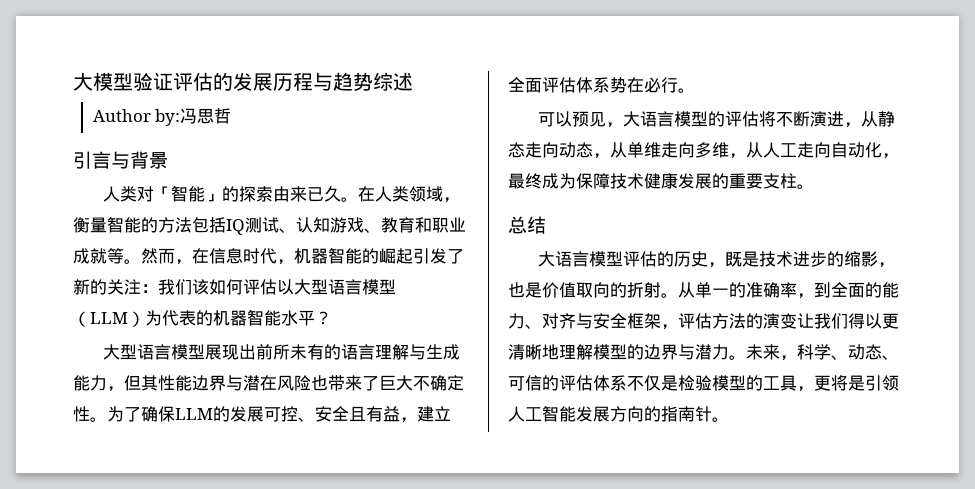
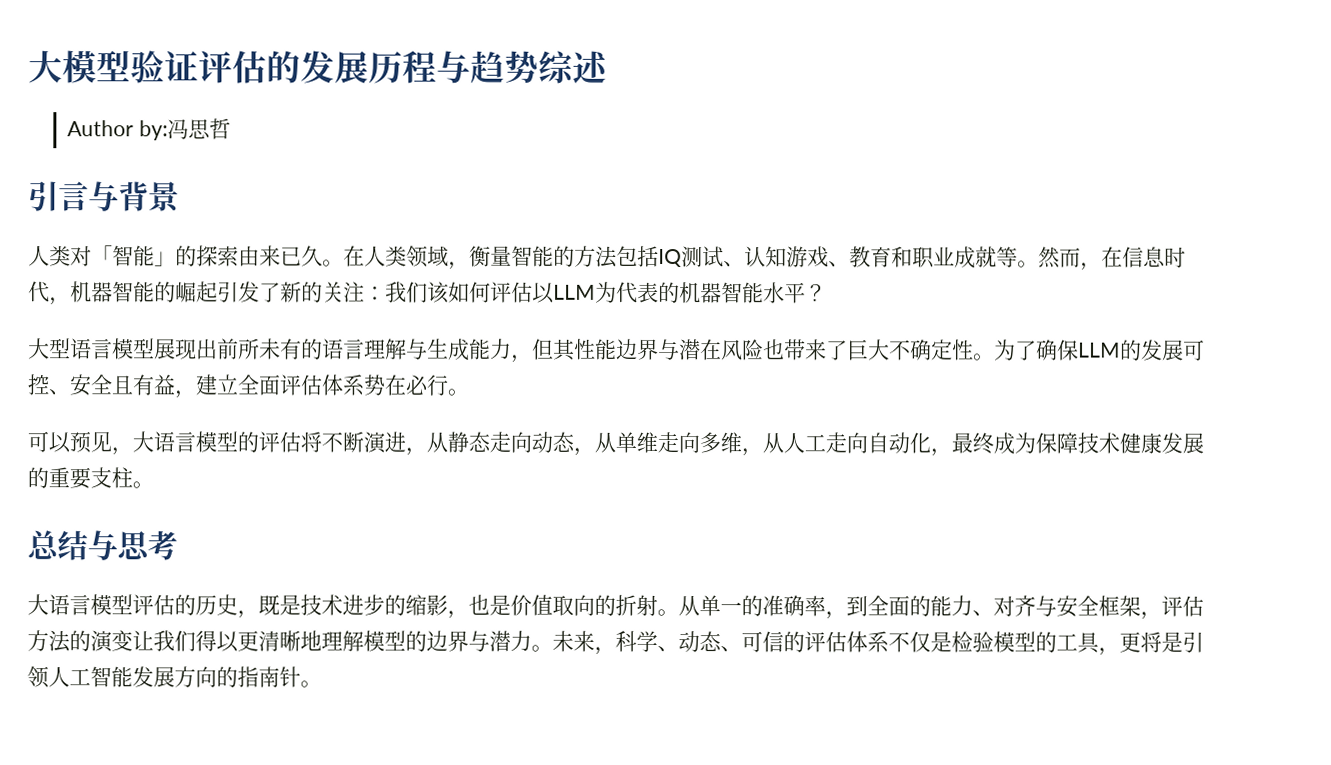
- 然而，在信息时代，机器智能的崛起引发了新的关注：我们该如何评估以大型语言模型（LLM）为代表的机器智能水平？
+ 然而，在信息时代，机器智能的崛起引发了新的关注：我们该如何评估以LLM为代表的机器智能水平？
- 总结
+ 总结与思考

